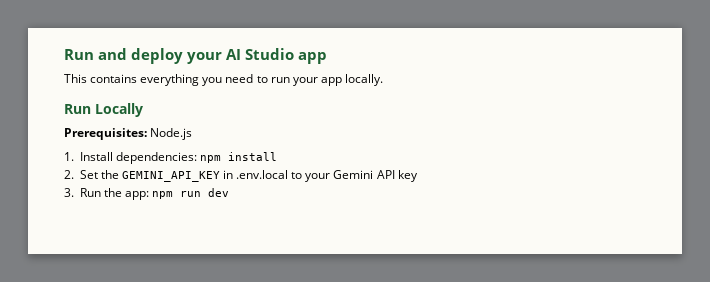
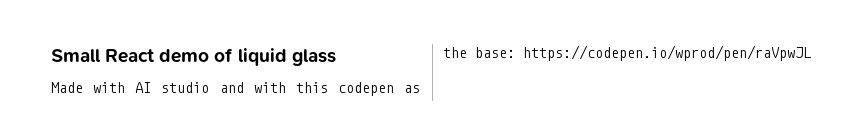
- Run and deploy your AI Studio app
- This contains everything you need to run your app locally.
- Run Locally
- Prerequisites: Node.js
- 1. Install dependencies: npm install
- 2. Set the GEMINI_API_KEY in .env.local to your Gemini API key
- 3. Run the app: npm run dev
+ Small React demo of liquid glass
+ Made with AI studio and with this codepen as the base: https://codepen.io/wprod/pen/raVpwJL

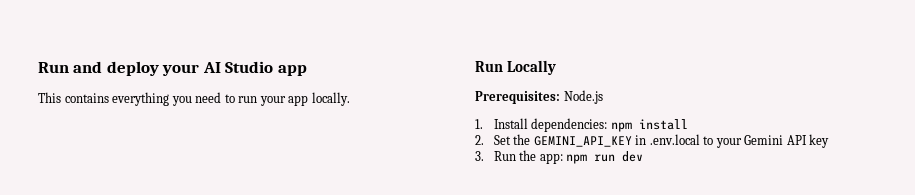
- Small React demo of liquid glass
- Made with AI studio and with this codepen as the base: https://codepen.io/wprod/pen/raVpwJL
+ Run and deploy your AI Studio app
+ This contains everything you need to run your app locally.
+ Run Locally
+ Prerequisites: Node.js
+ 1. Install dependencies: npm install
+ 2. Set the GEMINI_API_KEY in .env.local to your Gemini API key
+ 3. Run the app: npm run dev

